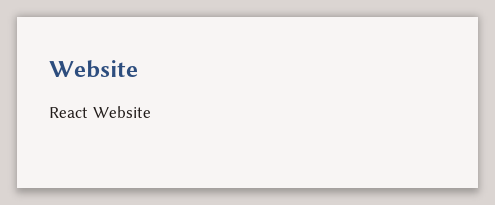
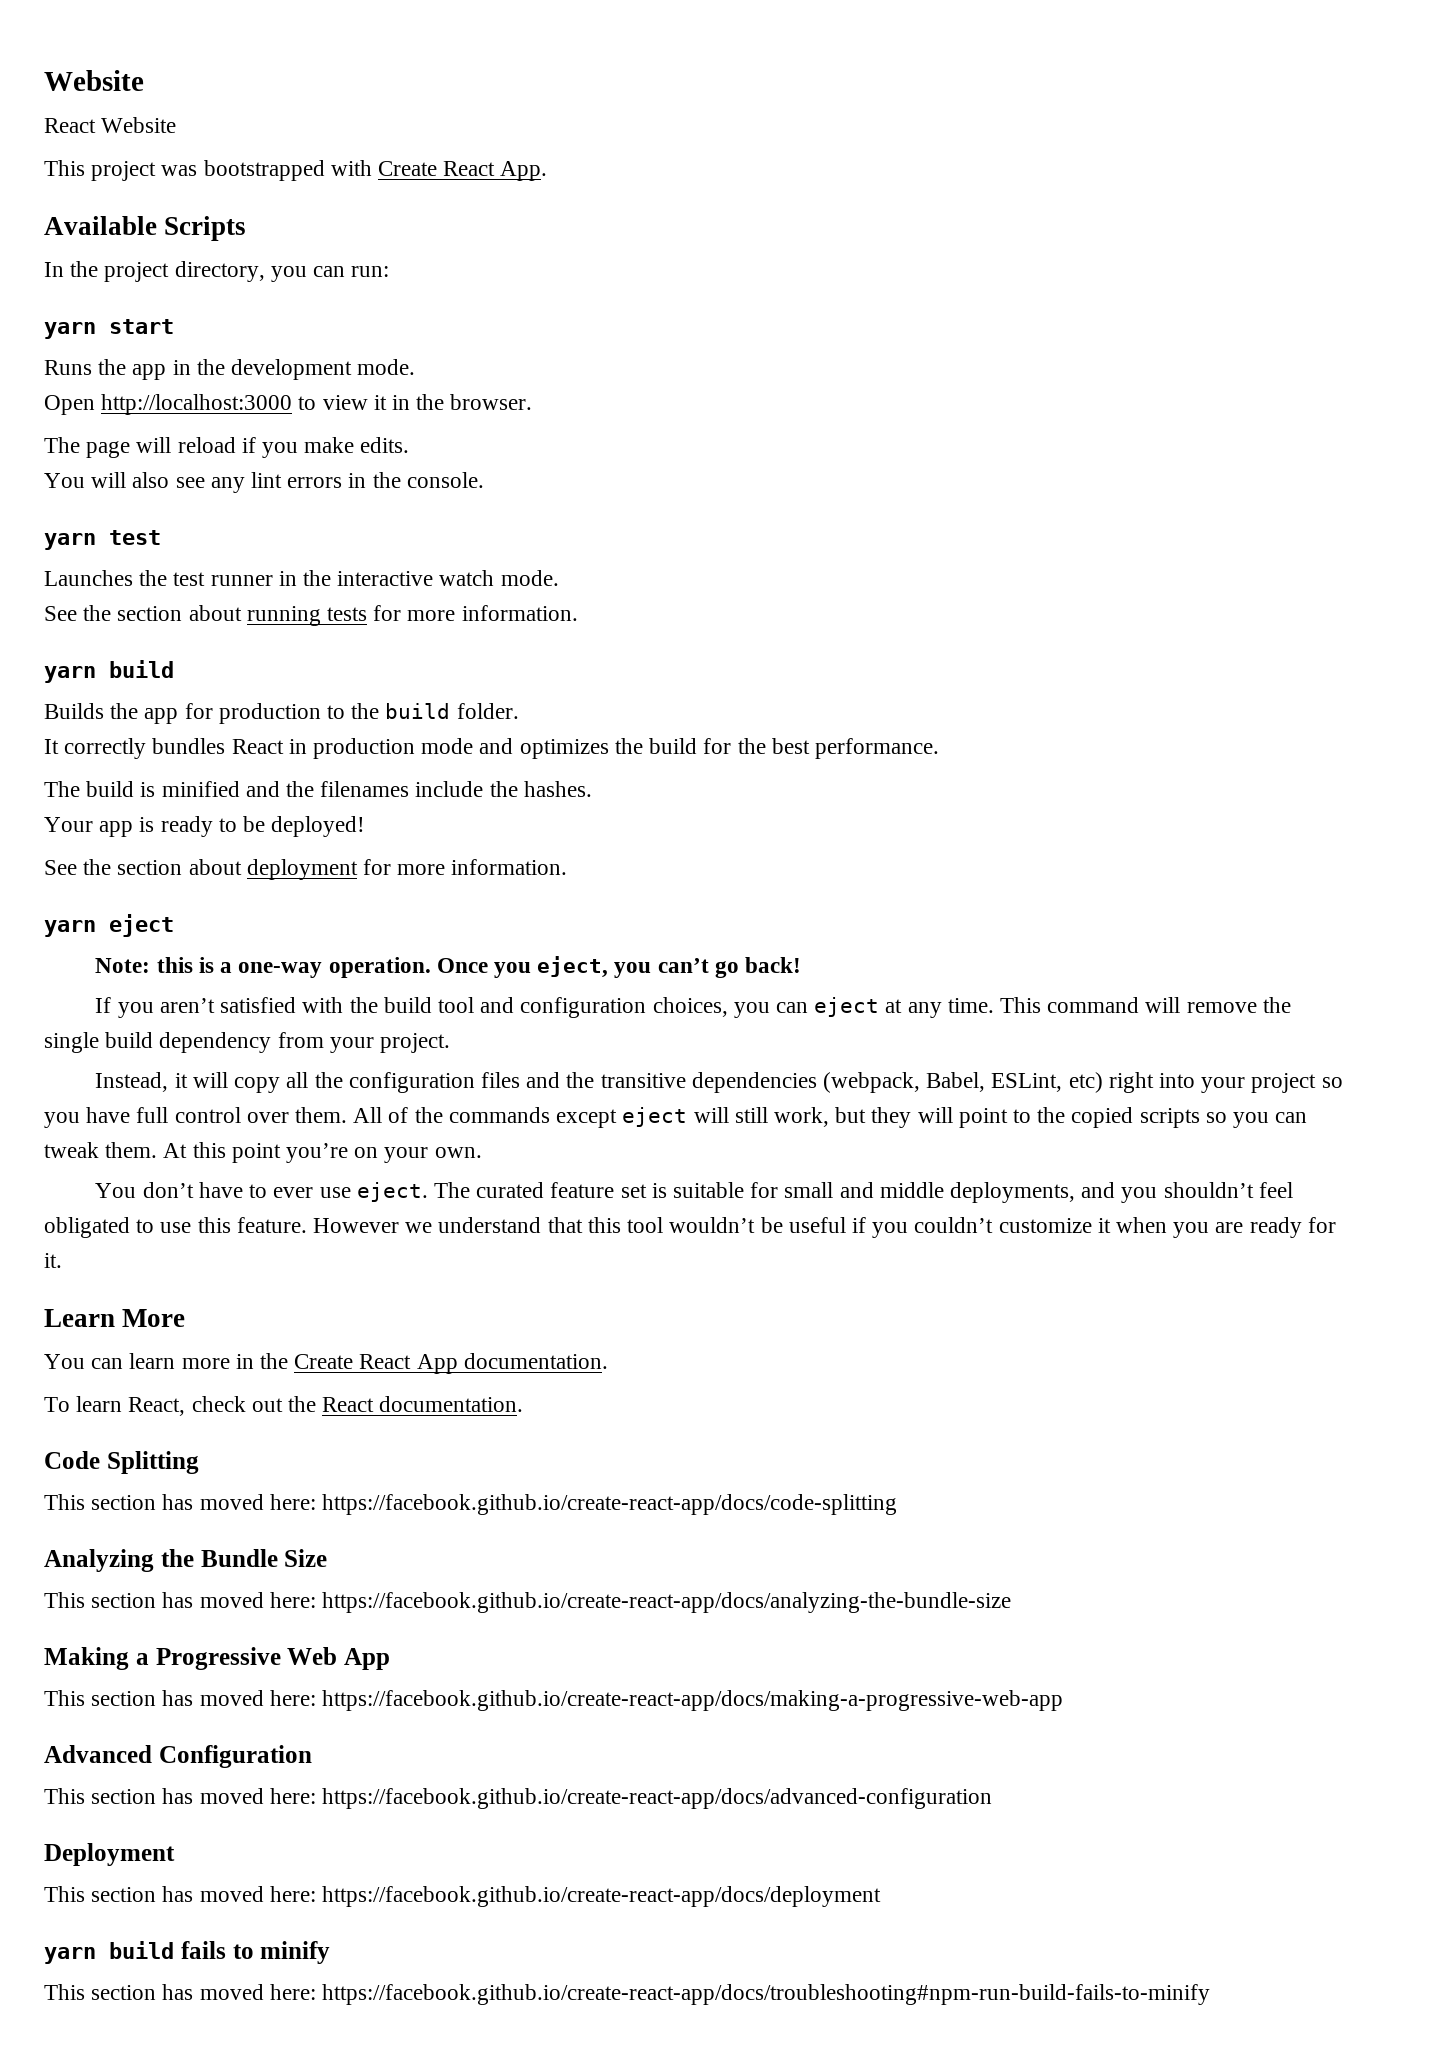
+ This project was bootstrapped with Create React App.
+ Available Scripts
+ In the project directory, you can run:
+ yarn start
+ Runs the app in the development mode.
+ Open http://localhost:3000 to view it in the browser.
+ The page will reload if you make edits.
+ You will also see any lint errors in the console.
+ yarn test
+ Launches the test runner in the interactive watch mode.
+ See the section about running tests for more information.
+ yarn build
+ Builds the app for production to the build folder.
+ It correctly bundles React in production mode and optimizes the build for the best performance.
+ The build is minified and the filenames include the hashes.
+ Your app is ready to be deployed!
+ See the section about deployment for more information.
+ yarn eject
+ Note: this is a one-way operation. Once you eject, you can’t go back!
+ If you aren’t satisfied with the build tool and configuration choices, you can eject at any time. This command will remove the single build dependency from your project.
+ Instead, it will copy all the configuration files and the transitive dependencies (webpack, Babel, ESLint, etc) right into your project so you have full control over them. All of the commands except eject will still work, but they will point to the copied scripts so you can tweak them. At this point you’re on your own.
+ You don’t have to ever use eject. The curated feature set is suitable for small and middle deployments, and you shouldn’t feel obligated to use this feature. However we understand that this tool wouldn’t be useful if you couldn’t customize it when you are ready for it.
+ Learn More
+ You can learn more in the Create React App documentation.
+ To learn React, check out the React documentation.
+ Code Splitting
+ This section has moved here: https://facebook.github.io/create-react-app/docs/code-splitting
+ Analyzing the Bundle Size
+ This section has moved here: https://facebook.github.io/create-react-app/docs/analyzing-the-bundle-size
+ Making a Progressive Web App
+ This section has moved here: https://facebook.github.io/create-react-app/docs/making-a-progressive-web-app
+ Advanced Configuration
+ This section has moved here: https://facebook.github.io/create-react-app/docs/advanced-configuration
+ Deployment
+ This section has moved here: https://facebook.github.io/create-react-app/docs/deployment
+ yarn build fails to minify
+ This section has moved here: https://facebook.github.io/create-react-app/docs/troubleshooting#npm-run-build-fails-to-minify

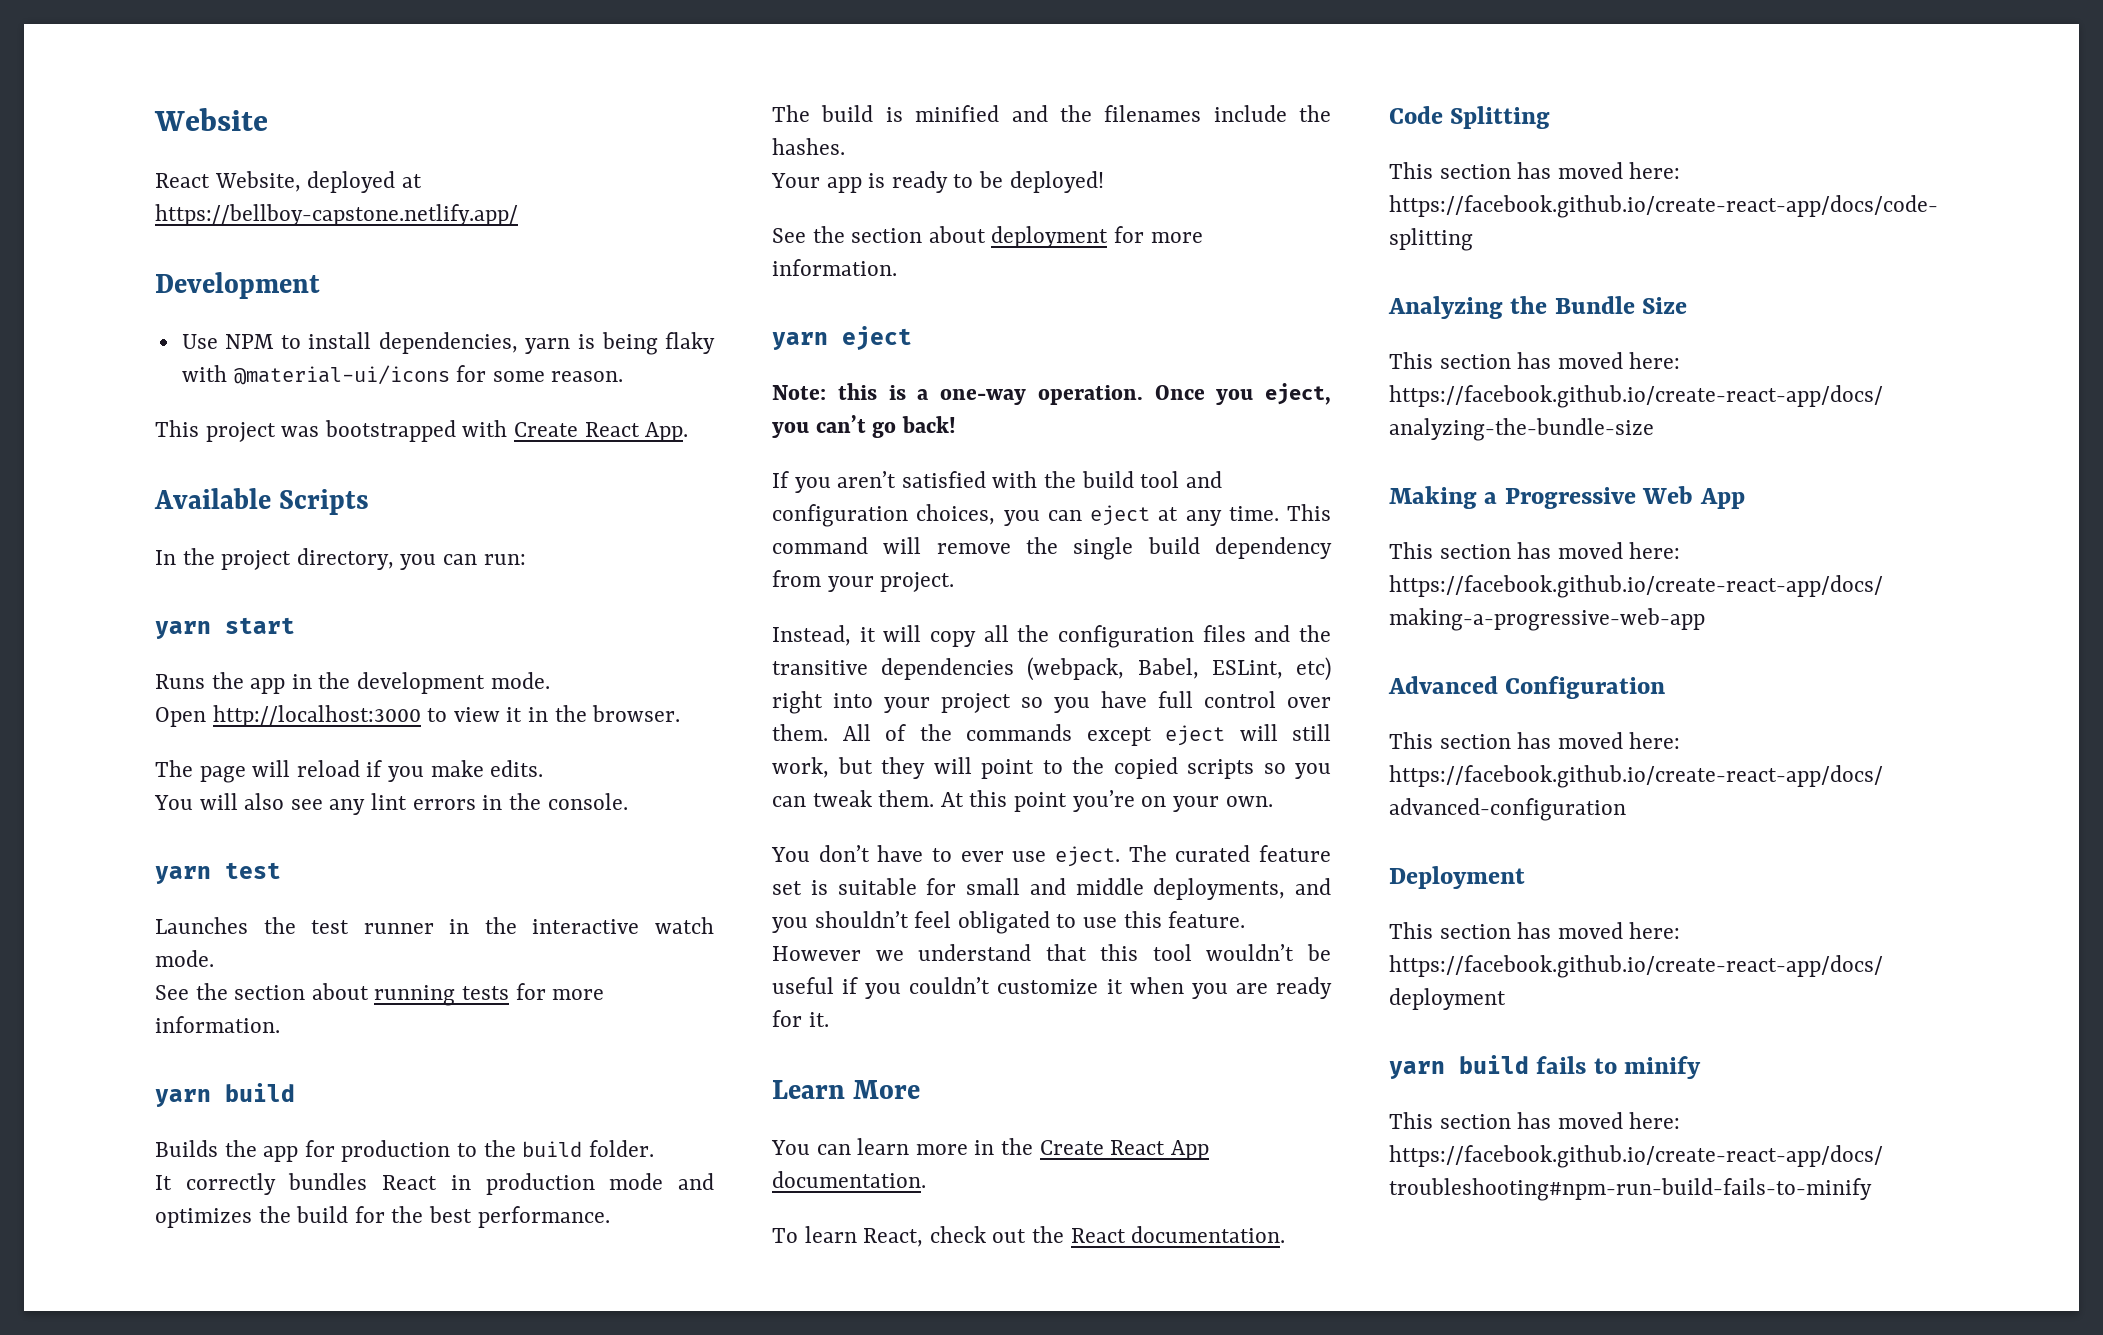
- React Website
+ React Website, deployed at https://bellboy-capstone.netlify.app/
+ Development
+ Use NPM to install dependencies, yarn is being flaky with @material-ui/icons for some reason.

